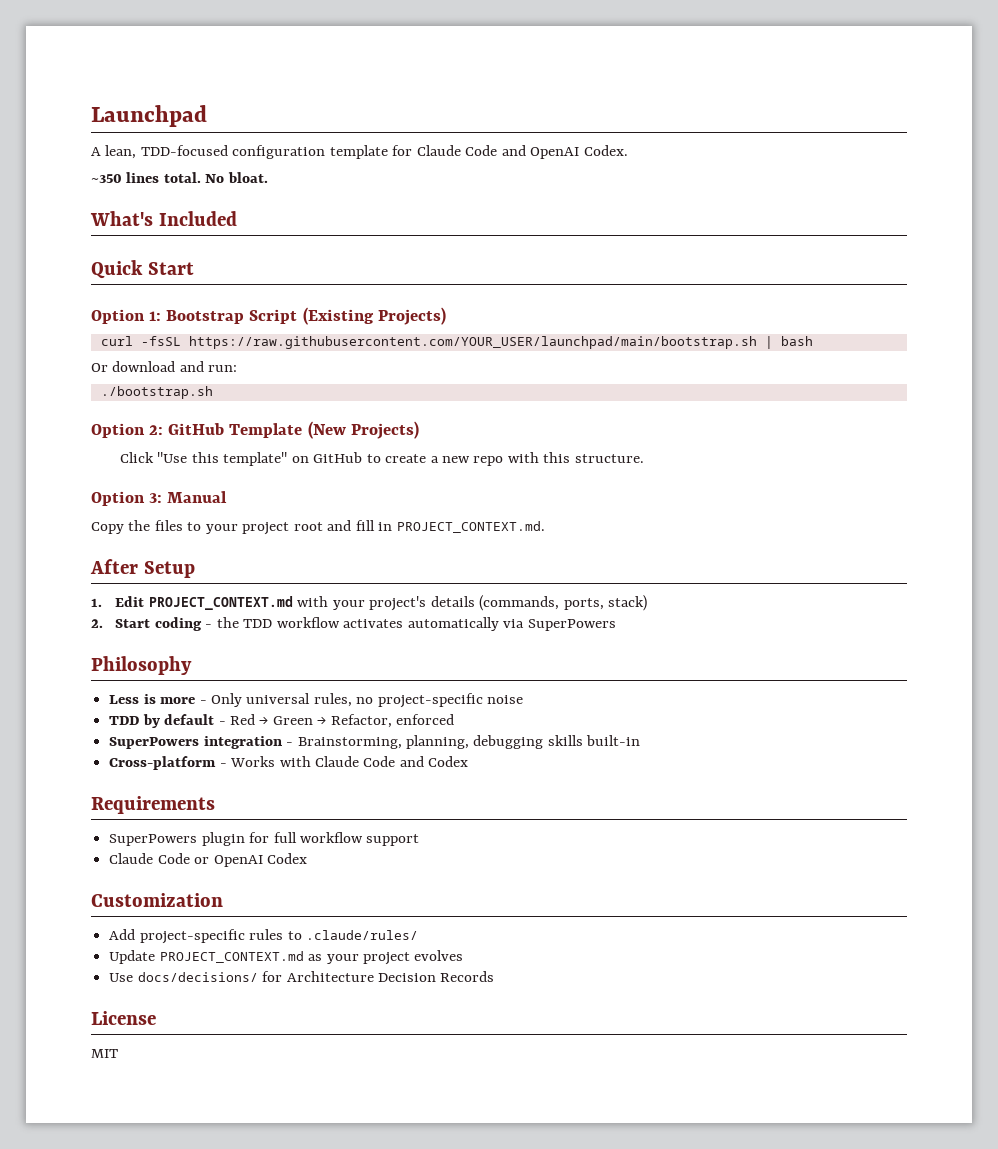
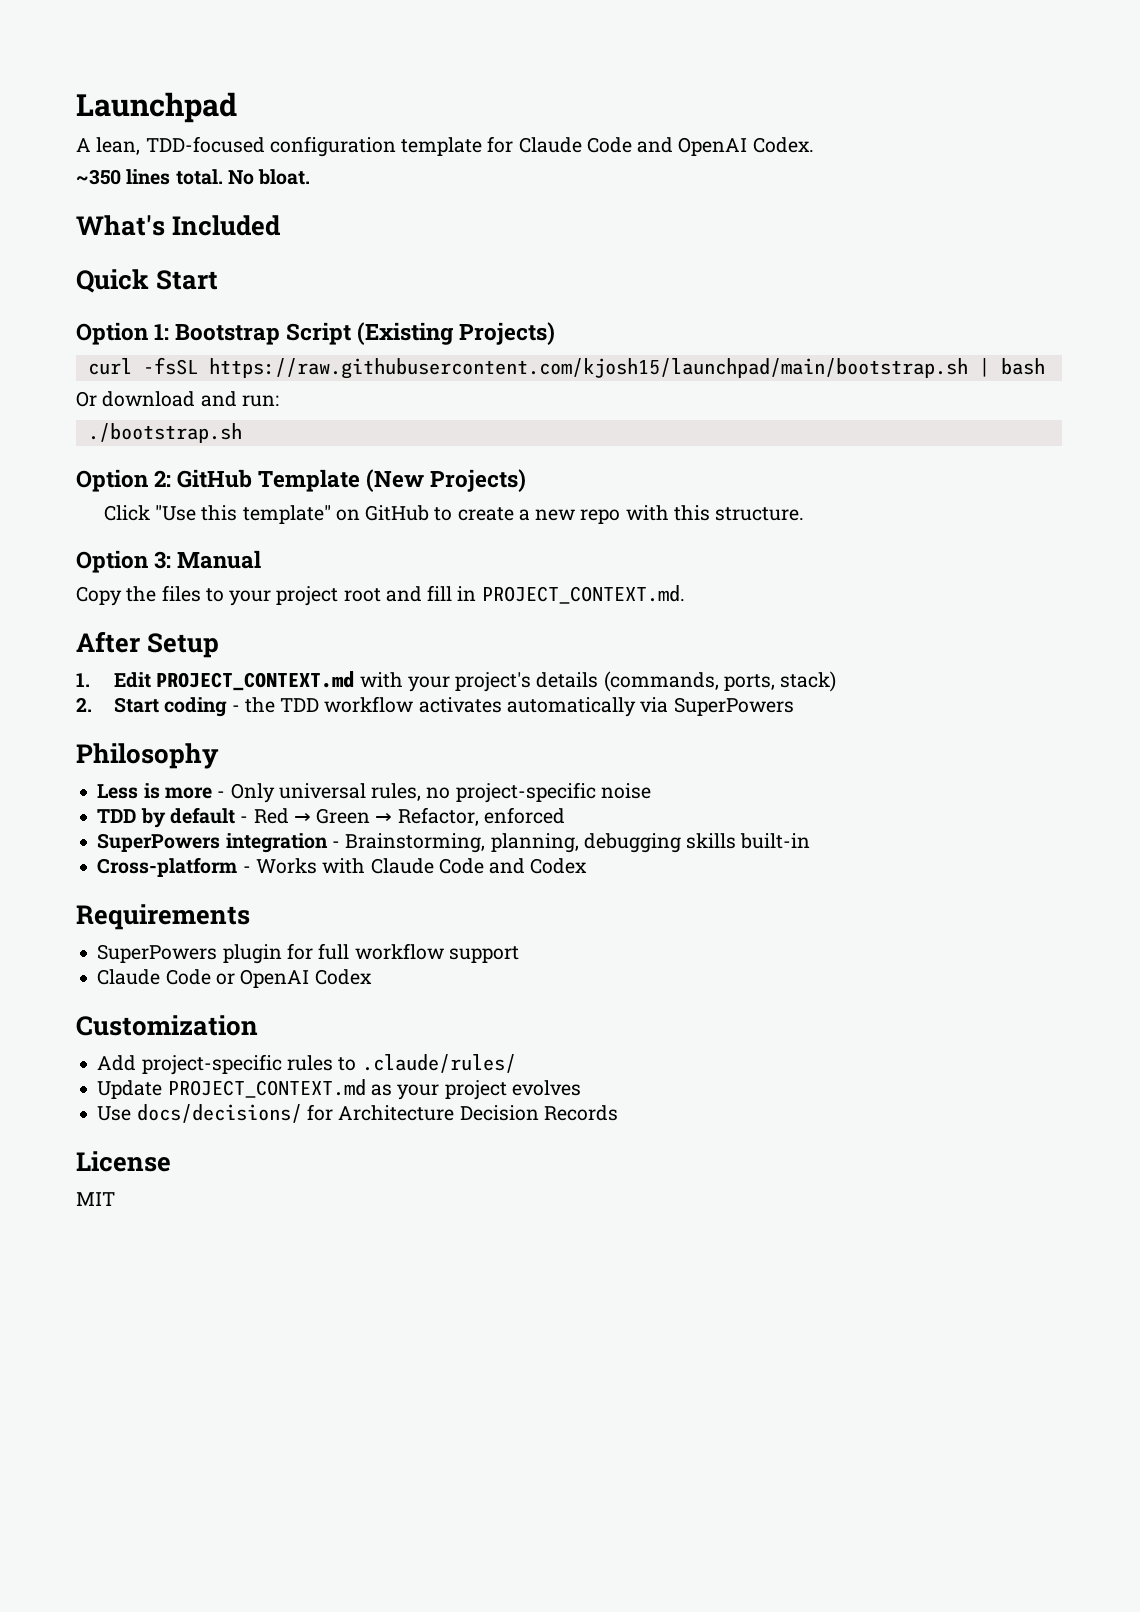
- curl -fsSL https://raw.githubusercontent.com/YOUR_USER/launchpad/main/bootstrap.sh | bash
+ curl -fsSL https://raw.githubusercontent.com/kjosh15/launchpad/main/bootstrap.sh | bash

